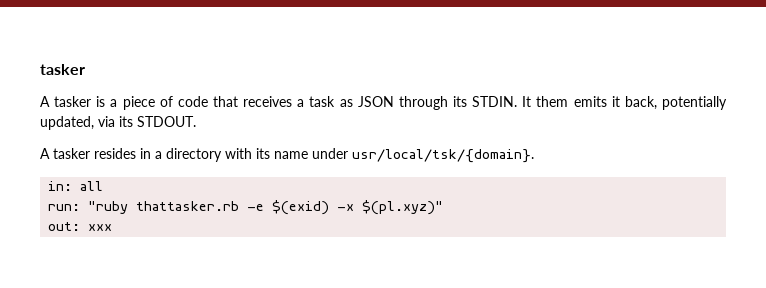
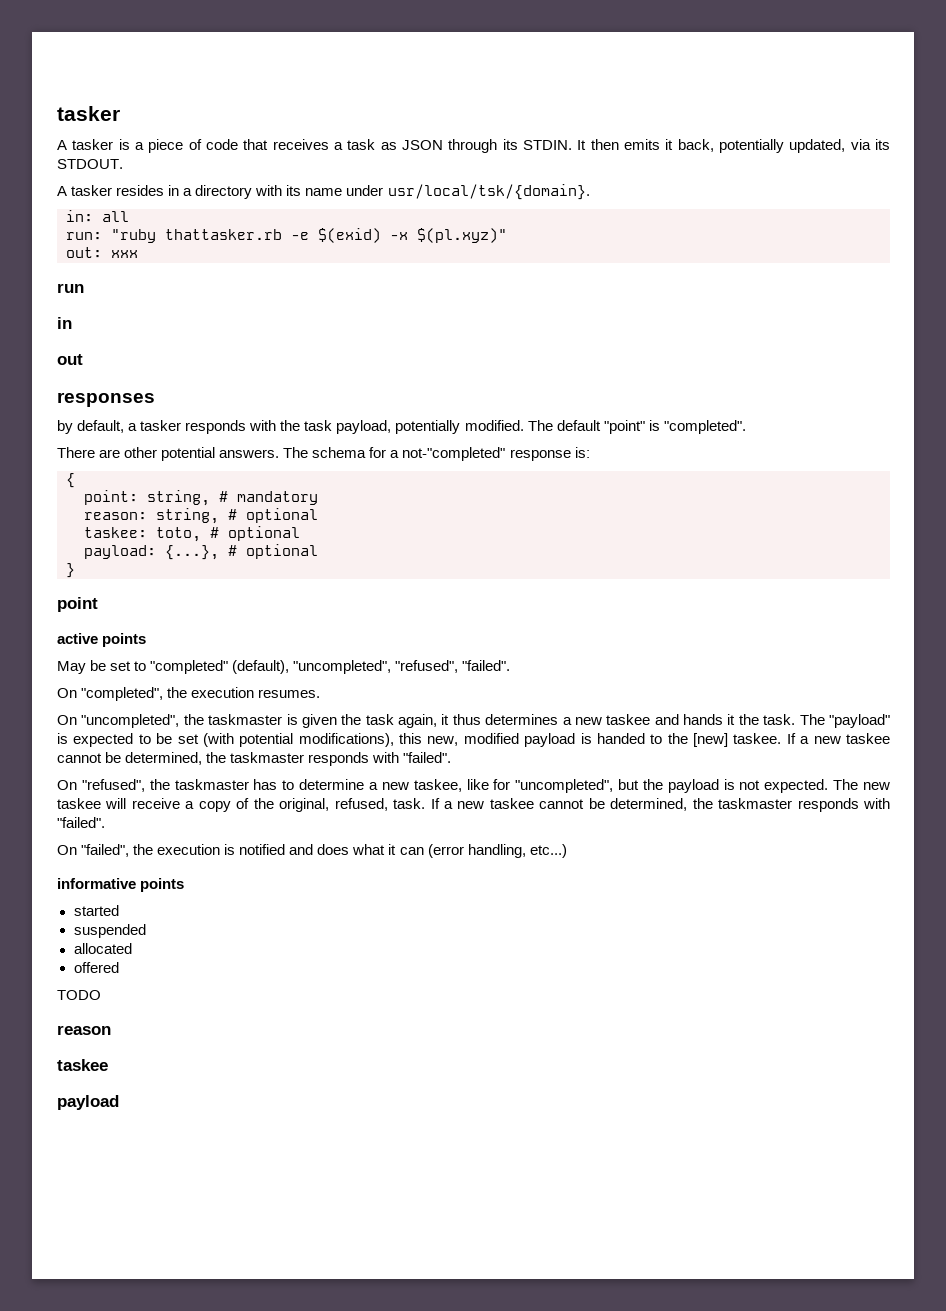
- It them emits it back, potentially updated, via its STDOUT.
+ It then emits it back, potentially updated, via its STDOUT.
+ run
+ in
+ out
+ responses
+ by default, a tasker responds with the task payload, potentially modified. The default "point" is "completed".
+ There are other potential answers. The schema for a not-"completed" response is:
+ {
+ point: string, # mandatory
+ reason: string, # optional
+ taskee: toto, # optional
+ payload: {...}, # optional
+ }
+ point
+ active points
+ May be set to "completed" (default), "uncompleted", "refused", "failed".
+ On "completed", the execution resumes.
+ On "uncompleted", the taskmaster is given the task again, it thus determines a new taskee and hands it the task. The "payload" is expected to be set (with potential modifications), this new, modified payload is handed to the [new] taskee. If a new taskee cannot be determined, the taskmaster responds with "failed".
+ On "refused", the taskmaster has to determine a new taskee, like for "uncompleted", but the payload is not expected. The new taskee will receive a copy of the original, refused, task. If a new taskee cannot be determined, the taskmaster responds with "failed".
+ On "failed", the execution is notified and does what it can (error handling, etc...)
+ informative points
+ started
+ suspended
+ allocated
+ offered
+ TODO
+ reason
+ taskee
+ payload

